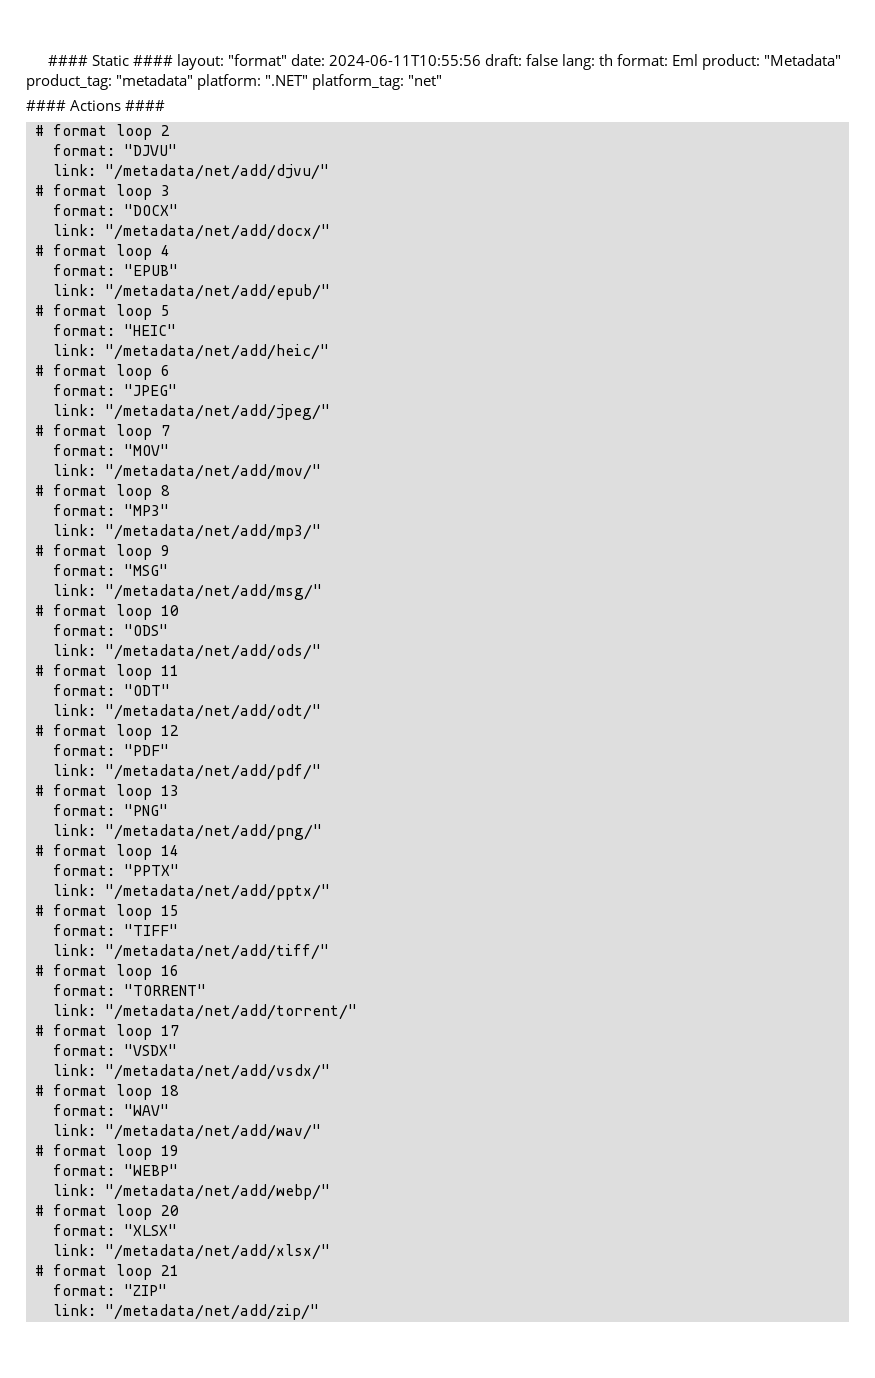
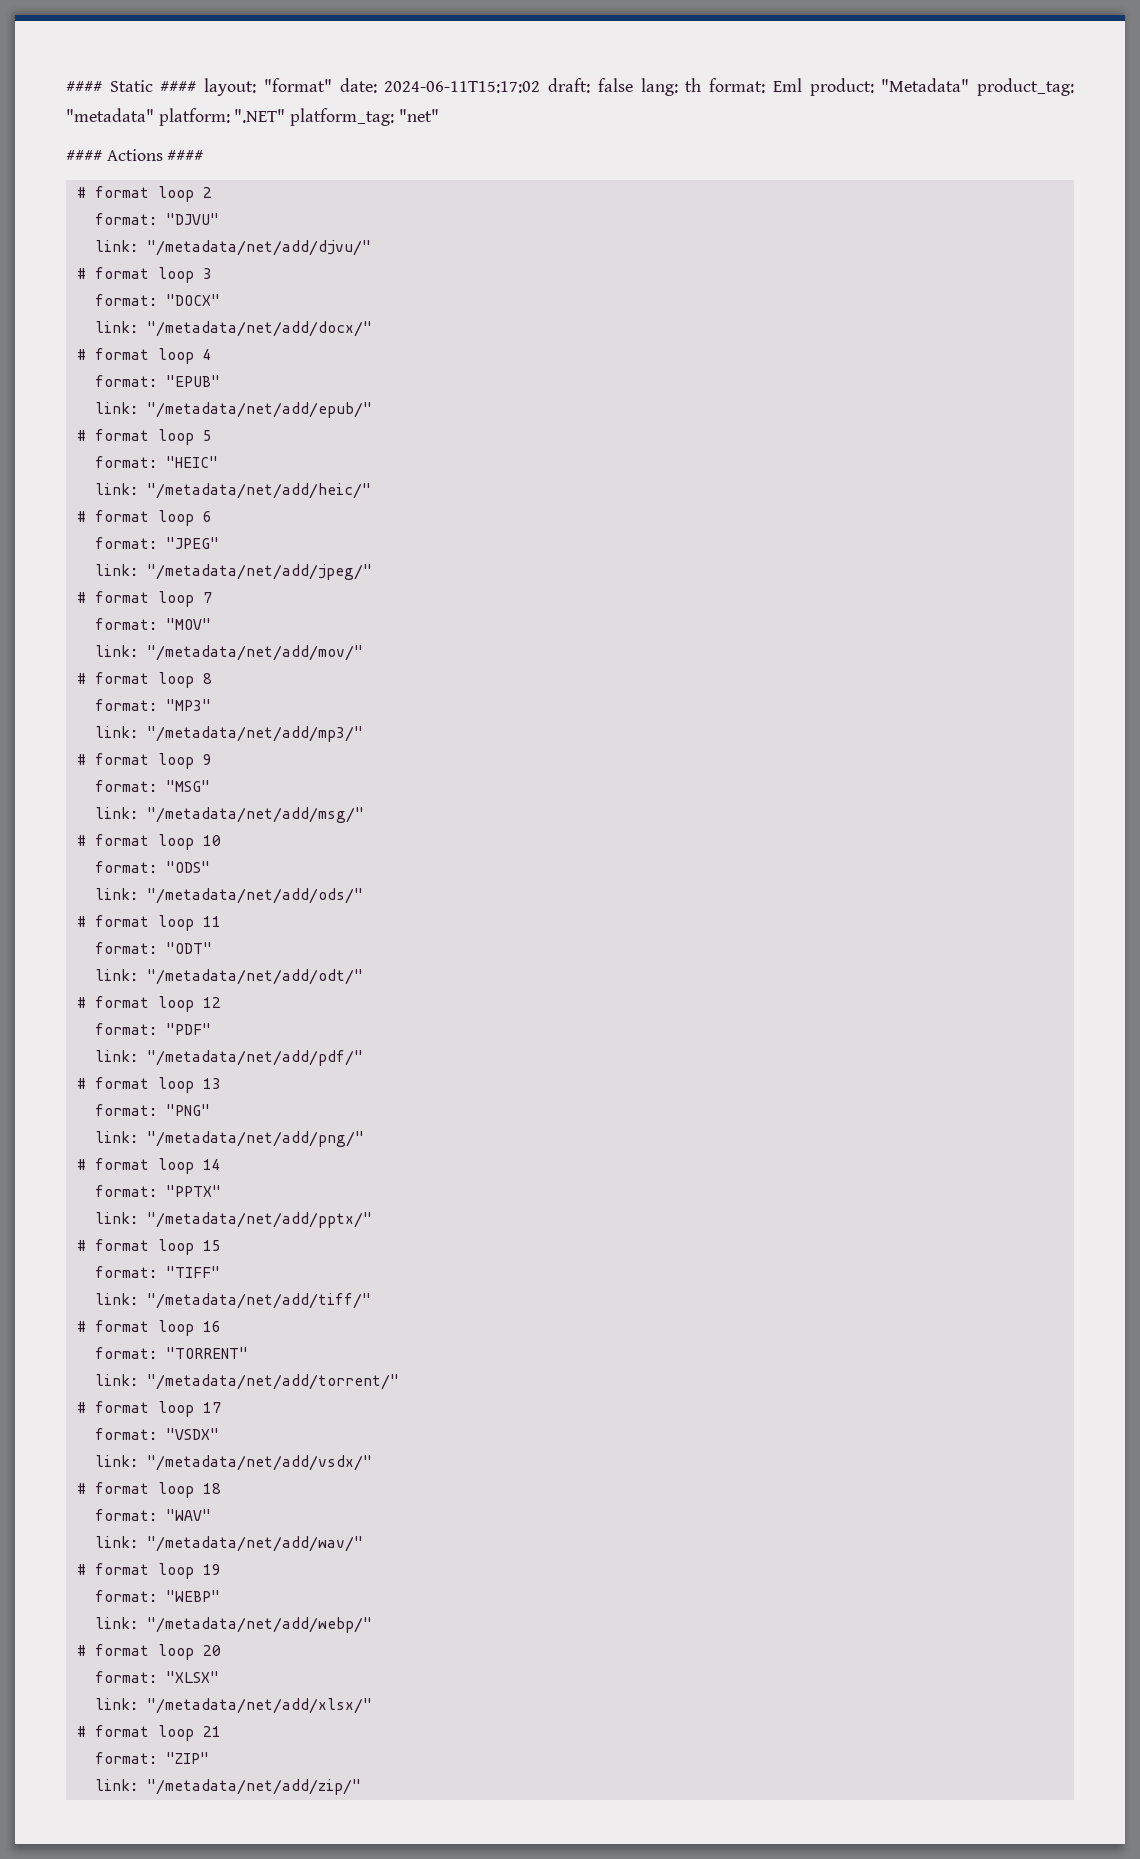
- #### Static #### layout: "format" date: 2024-06-11T10:55:56 draft: false lang: th format: Eml product: "Metadata" product_tag: "metadata" platform: ".NET" platform_tag: "net"
+ #### Static #### layout: "format" date: 2024-06-11T15:17:02 draft: false lang: th format: Eml product: "Metadata" product_tag: "metadata" platform: ".NET" platform_tag: "net"

